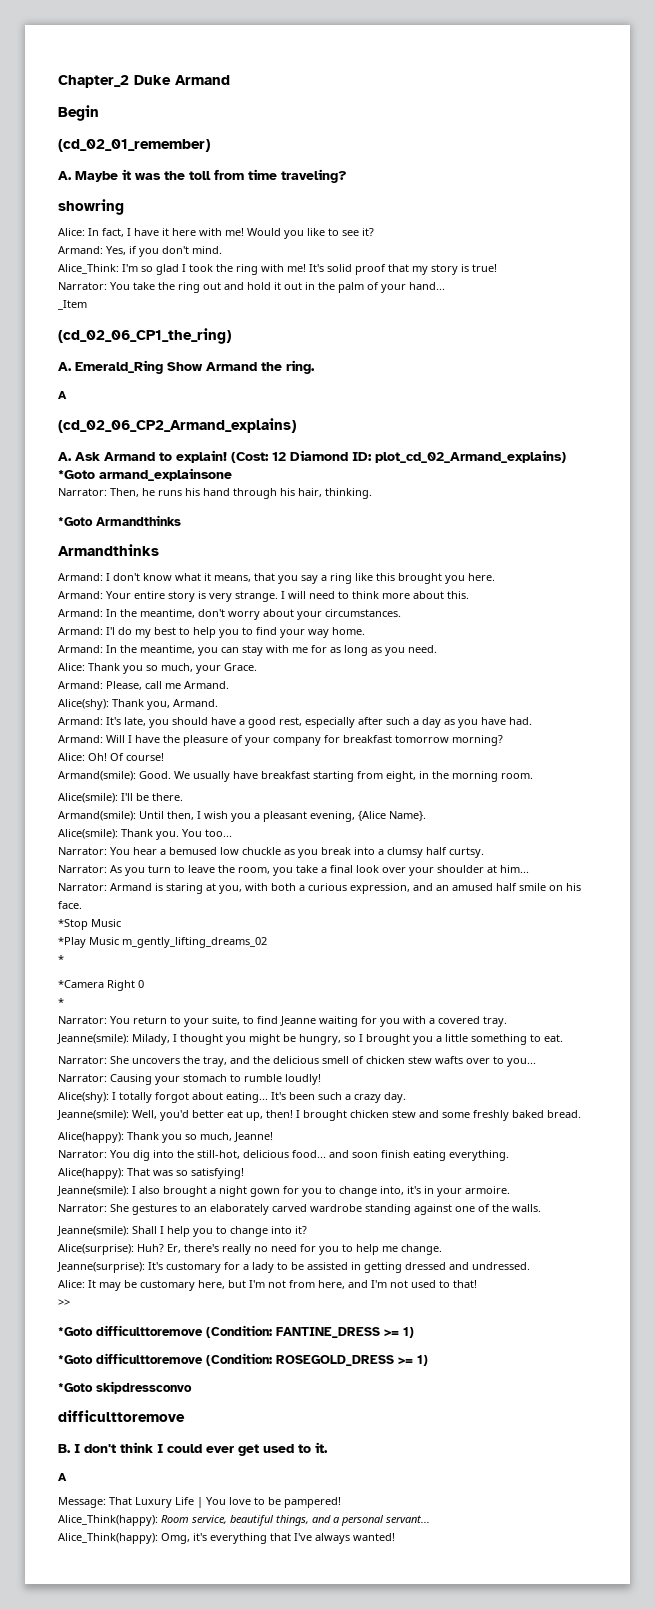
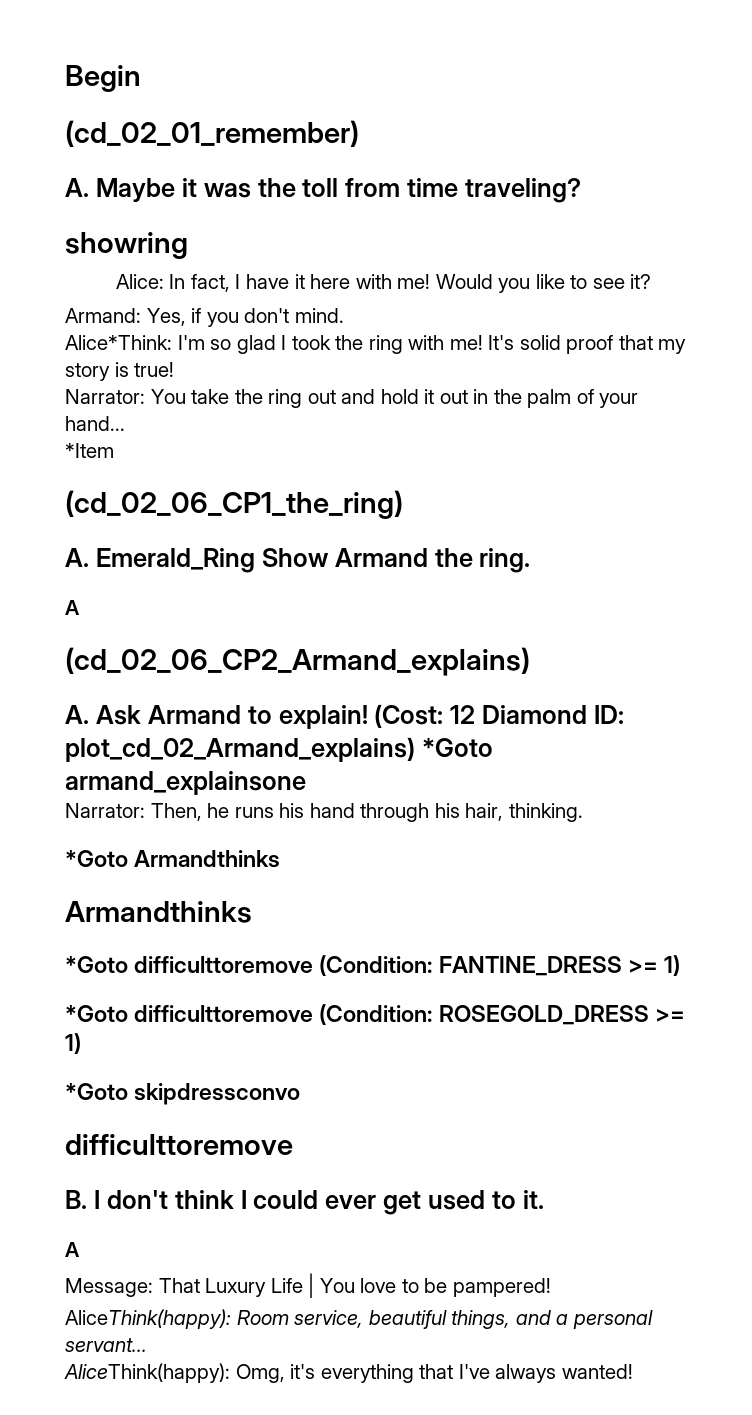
- Chapter_2 Duke Armand
- Alice_Think: I'm so glad I took the ring with me!
+ Alice*Think: I'm so glad I took the ring with me!
- _Item
+ *Item
- Armand: I don't know what it means, that you say a ring like this brought you here.
- Armand: Your entire story is very strange. I will need to think more about this.
- Armand: In the meantime, don't worry about your circumstances.
- Armand: I'l do my best to help you to find your way home.
- Armand: In the meantime, you can stay with me for as long as you need.
- Alice: Thank you so much, your Grace.
- Armand: Please, call me Armand.
- Alice(shy): Thank you, Armand.
- Armand: It's late, you should have a good rest, especially after such a day as you have had.
- Armand: Will I have the pleasure of your company for breakfast tomorrow morning?
- Alice: Oh! Of course!
- Armand(smile): Good. We usually have breakfast starting from eight, in the morning room.
- Alice(smile): I'll be there.
- Armand(smile): Until then, I wish you a pleasant evening, {Alice Name}.
- Alice(smile): Thank you. You too...
- Narrator: You hear a bemused low chuckle as you break into a clumsy half curtsy.
- Narrator: As you turn to leave the room, you take a final look over your shoulder at him...
- Narrator: Armand is staring at you, with both a curious expression, and an amused half smile on his face.
- *Stop Music
- *Play Music m_gently_lifting_dreams_02
- *
- *Camera Right 0
- *
- Narrator: You return to your suite, to find Jeanne waiting for you with a covered tray.
- Jeanne(smile): Milady, I thought you might be hungry, so I brought you a little something to eat.
- Narrator: She uncovers the tray, and the delicious smell of chicken stew wafts over to you...
- Narrator: Causing your stomach to rumble loudly!
- Alice(shy): I totally forgot about eating... It's been such a crazy day.
- Jeanne(smile): Well, you'd better eat up, then! I brought chicken stew and some freshly baked bread.
- Alice(happy): Thank you so much, Jeanne!
- Narrator: You dig into the still-hot, delicious food... and soon finish eating everything.
- Alice(happy): That was so satisfying!
- Jeanne(smile): I also brought a night gown for you to change into, it's in your armoire.
- Narrator: She gestures to an elaborately carved wardrobe standing against one of the walls.
- Jeanne(smile): Shall I help you to change into it?
- Alice(surprise): Huh? Er, there's really no need for you to help me change.
- Jeanne(surprise): It's customary for a lady to be assisted in getting dressed and undressed.
- Alice: It may be customary here, but I'm not from here, and I'm not used to that!
- >>
- Alice_Think(happy): Room service, beautiful things, and a personal servant...
+ AliceThink(happy): Room service, beautiful things, and a personal servant...
- Alice_Think(happy): Omg, it's everything that I've always wanted!
+ AliceThink(happy): Omg, it's everything that I've always wanted!

